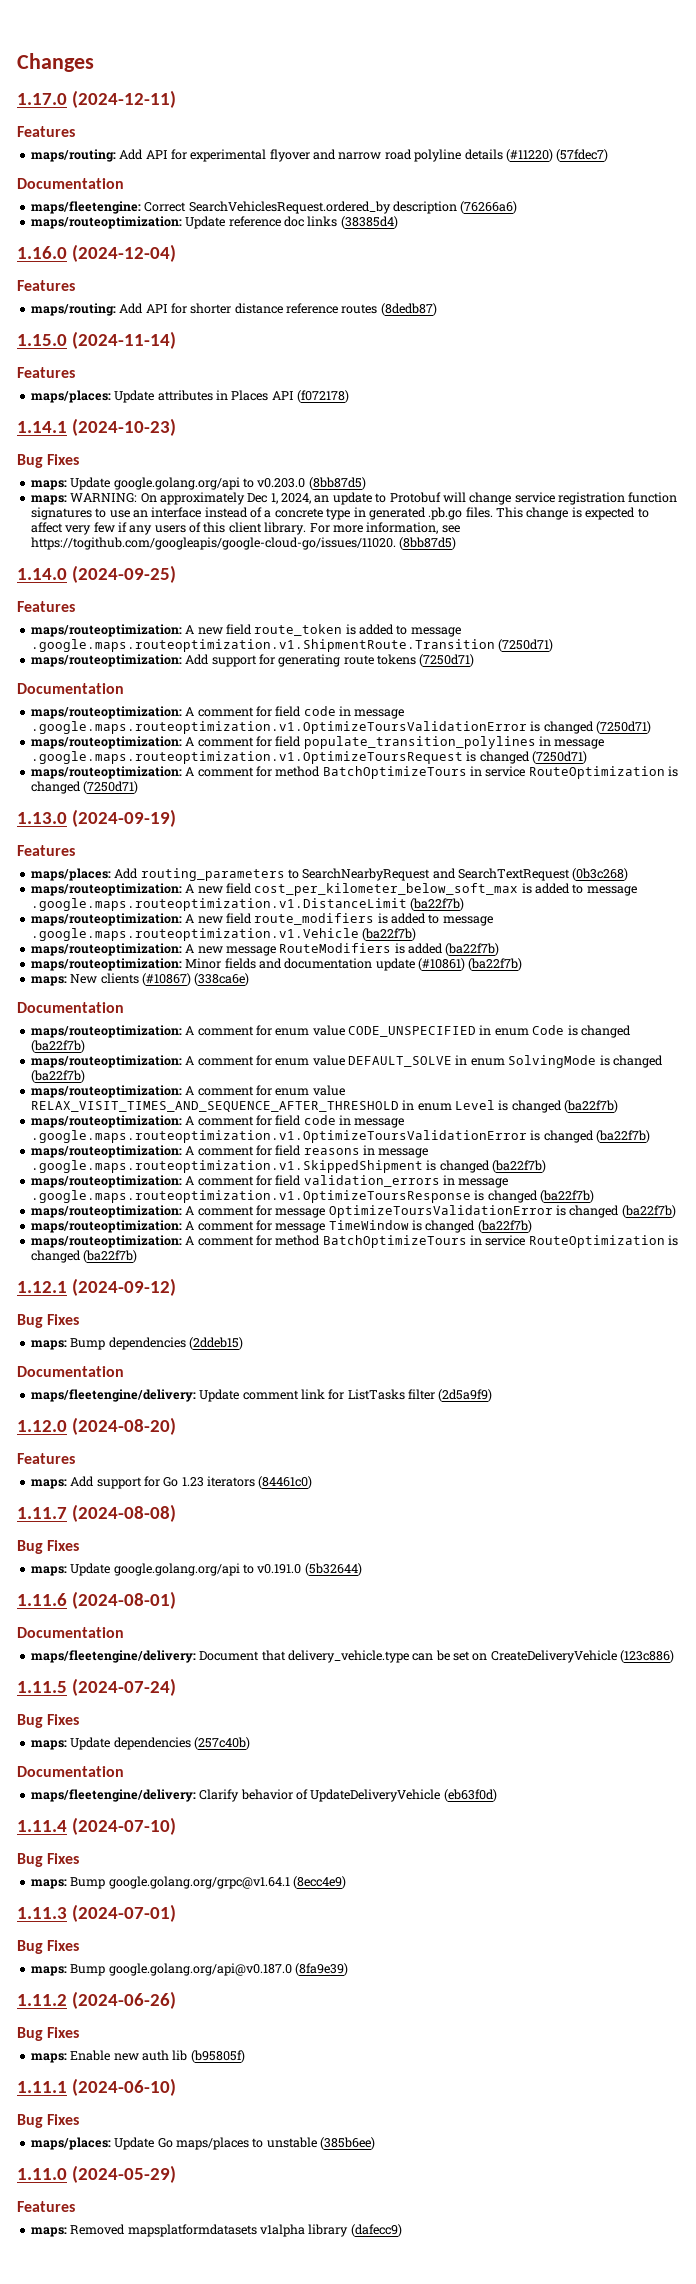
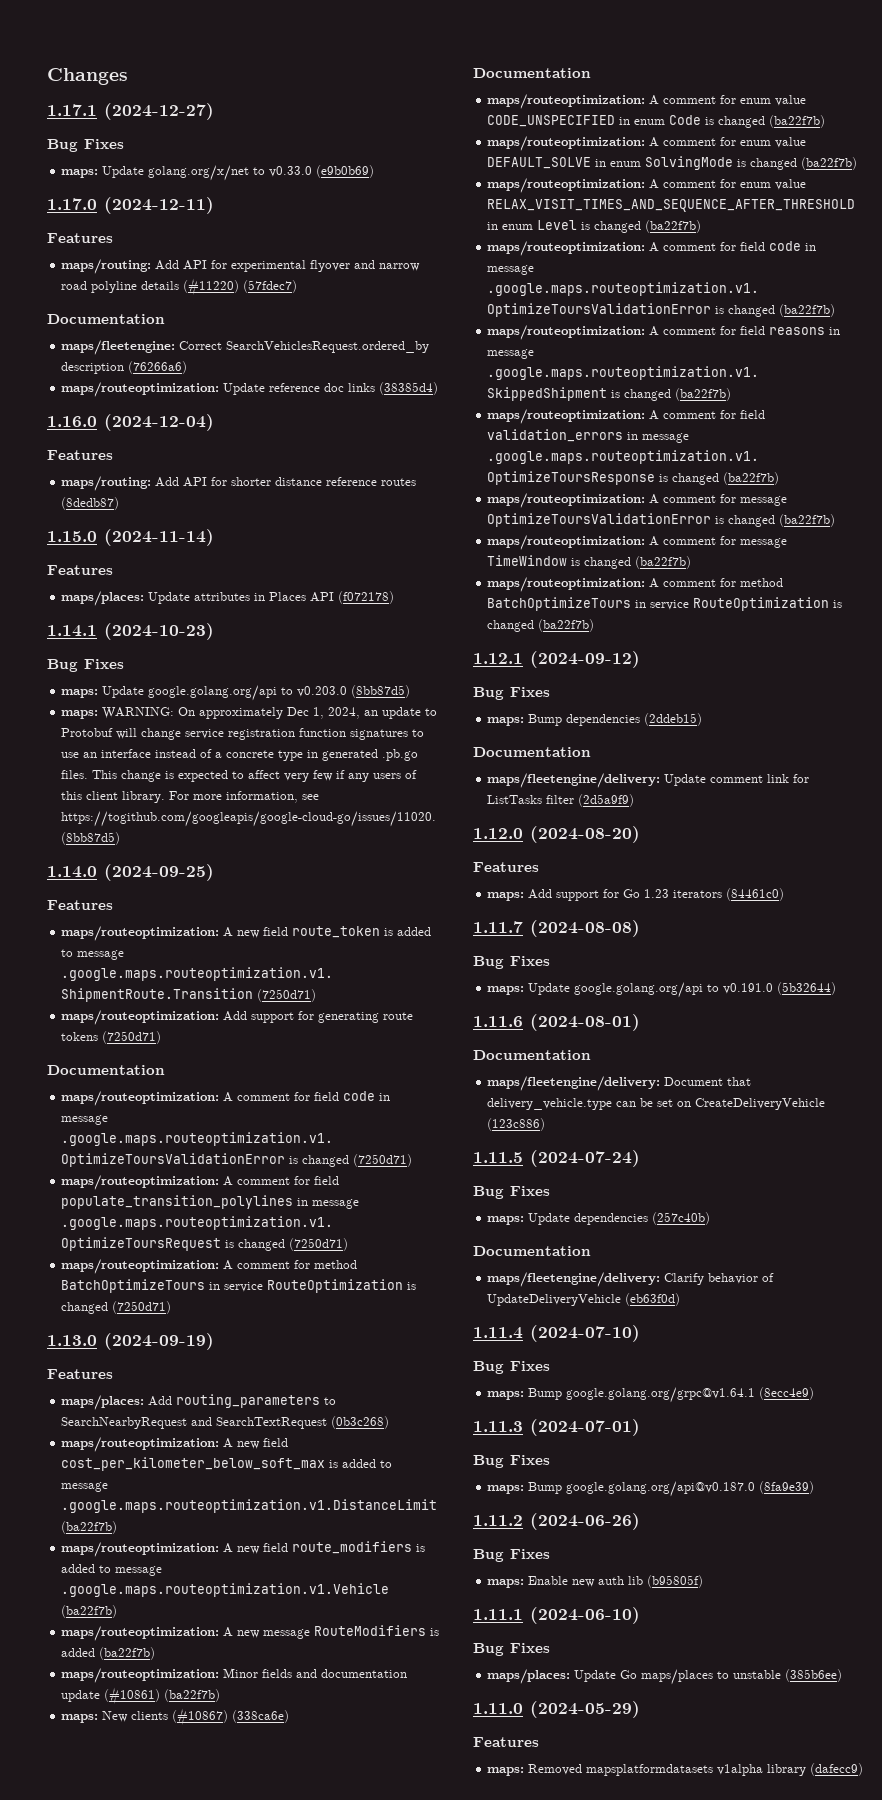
+ 1.17.1 (2024-12-27)
+ Bug Fixes
+ maps: Update golang.org/x/net to v0.33.0 (e9b0b69)

